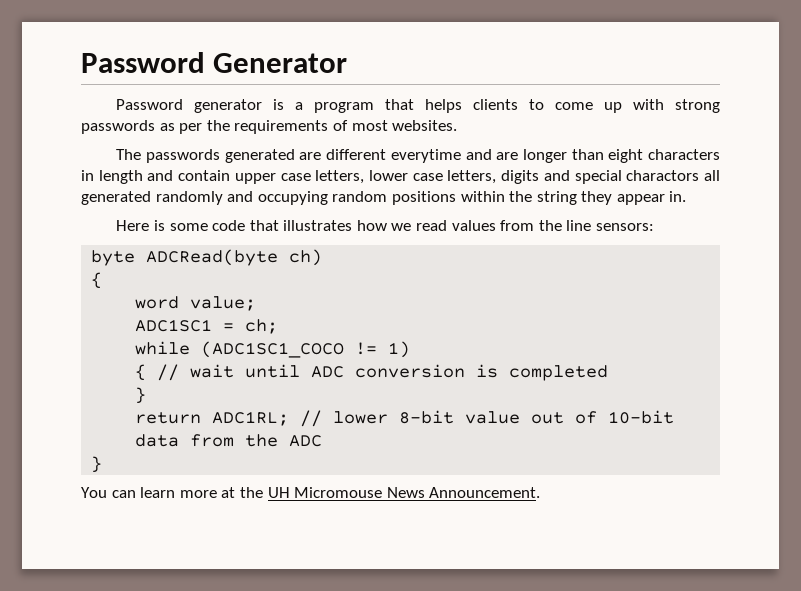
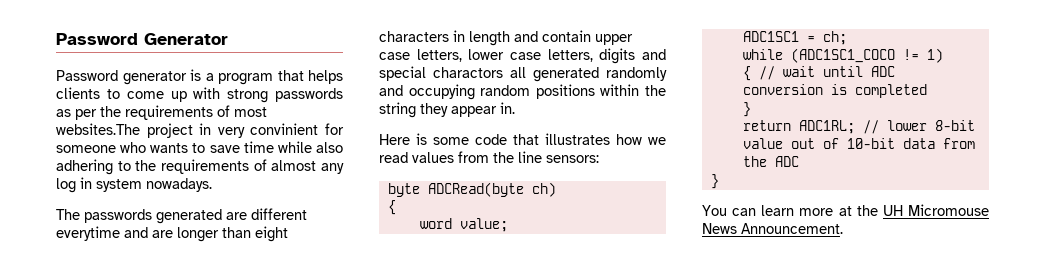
- Password generator is a program that helps clients to come up with strong passwords as per the requirements of most websites.
+ Password generator is a program that helps clients to come up with strong passwords as per the requirements of most websites.The project in very convinient for someone who wants to save time while also adhering to the requirements of almost any log in system nowadays.

